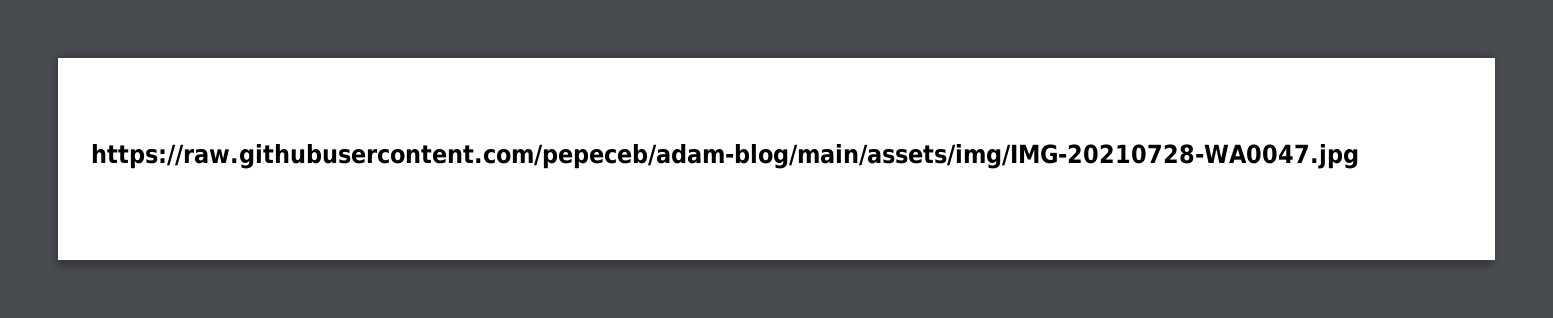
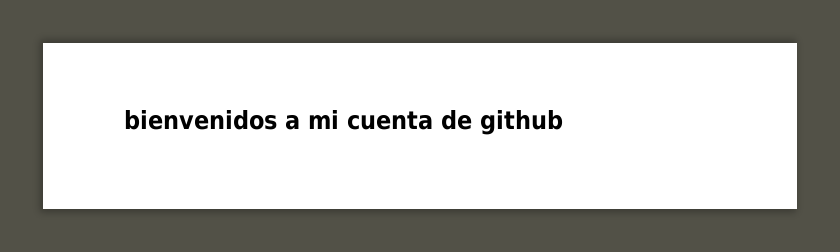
- https://raw.githubusercontent.com/pepeceb/adam-blog/main/assets/img/IMG-20210728-WA0047.jpg
+ bienvenidos a mi cuenta de github

